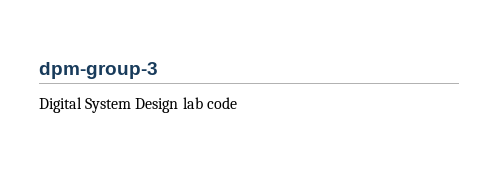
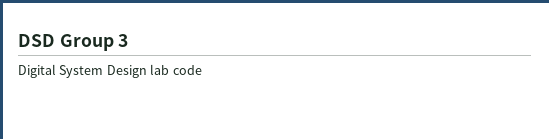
- dpm-group-3
+ DSD Group 3

